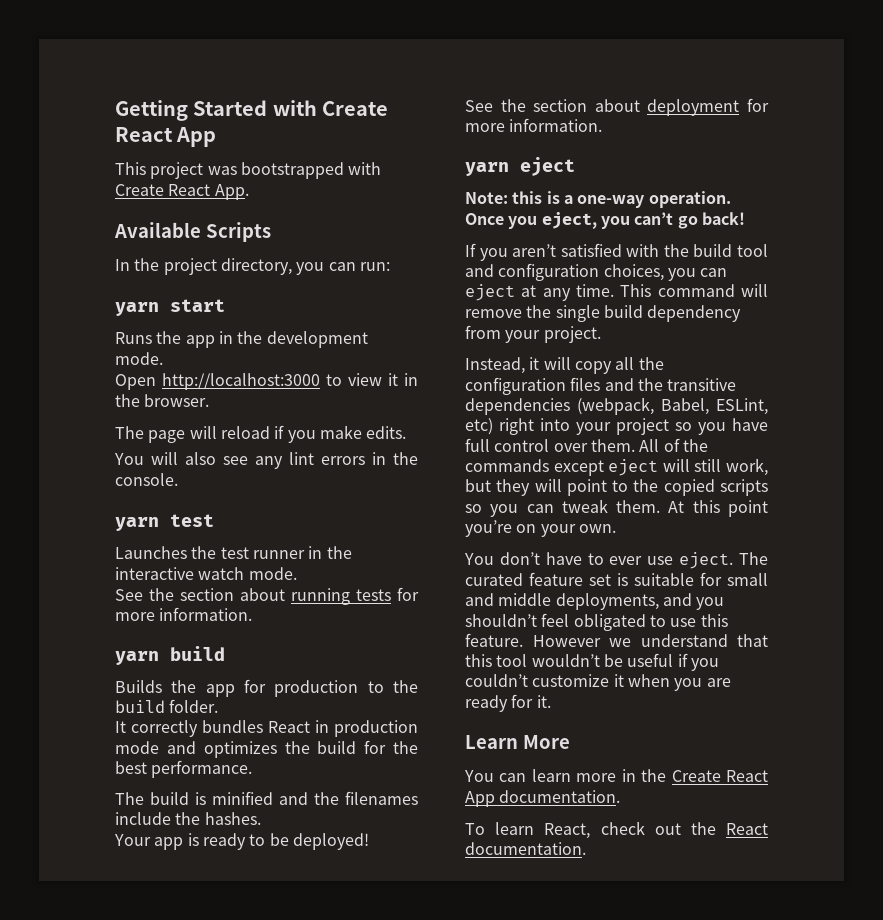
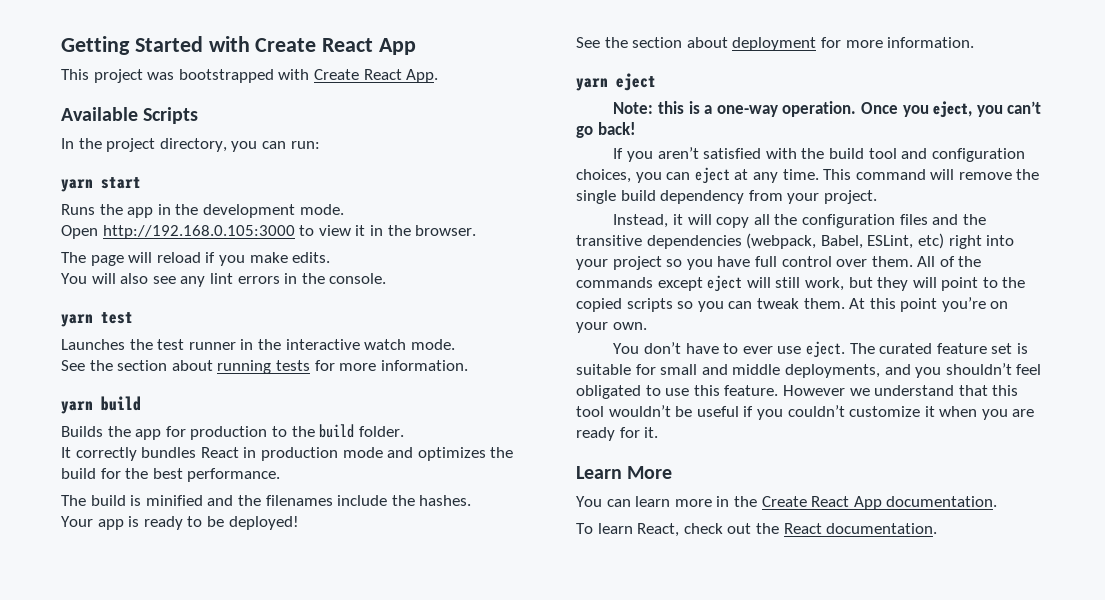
- Open http://localhost:3000 to view it in the browser.
+ Open http://192.168.0.105:3000 to view it in the browser.

